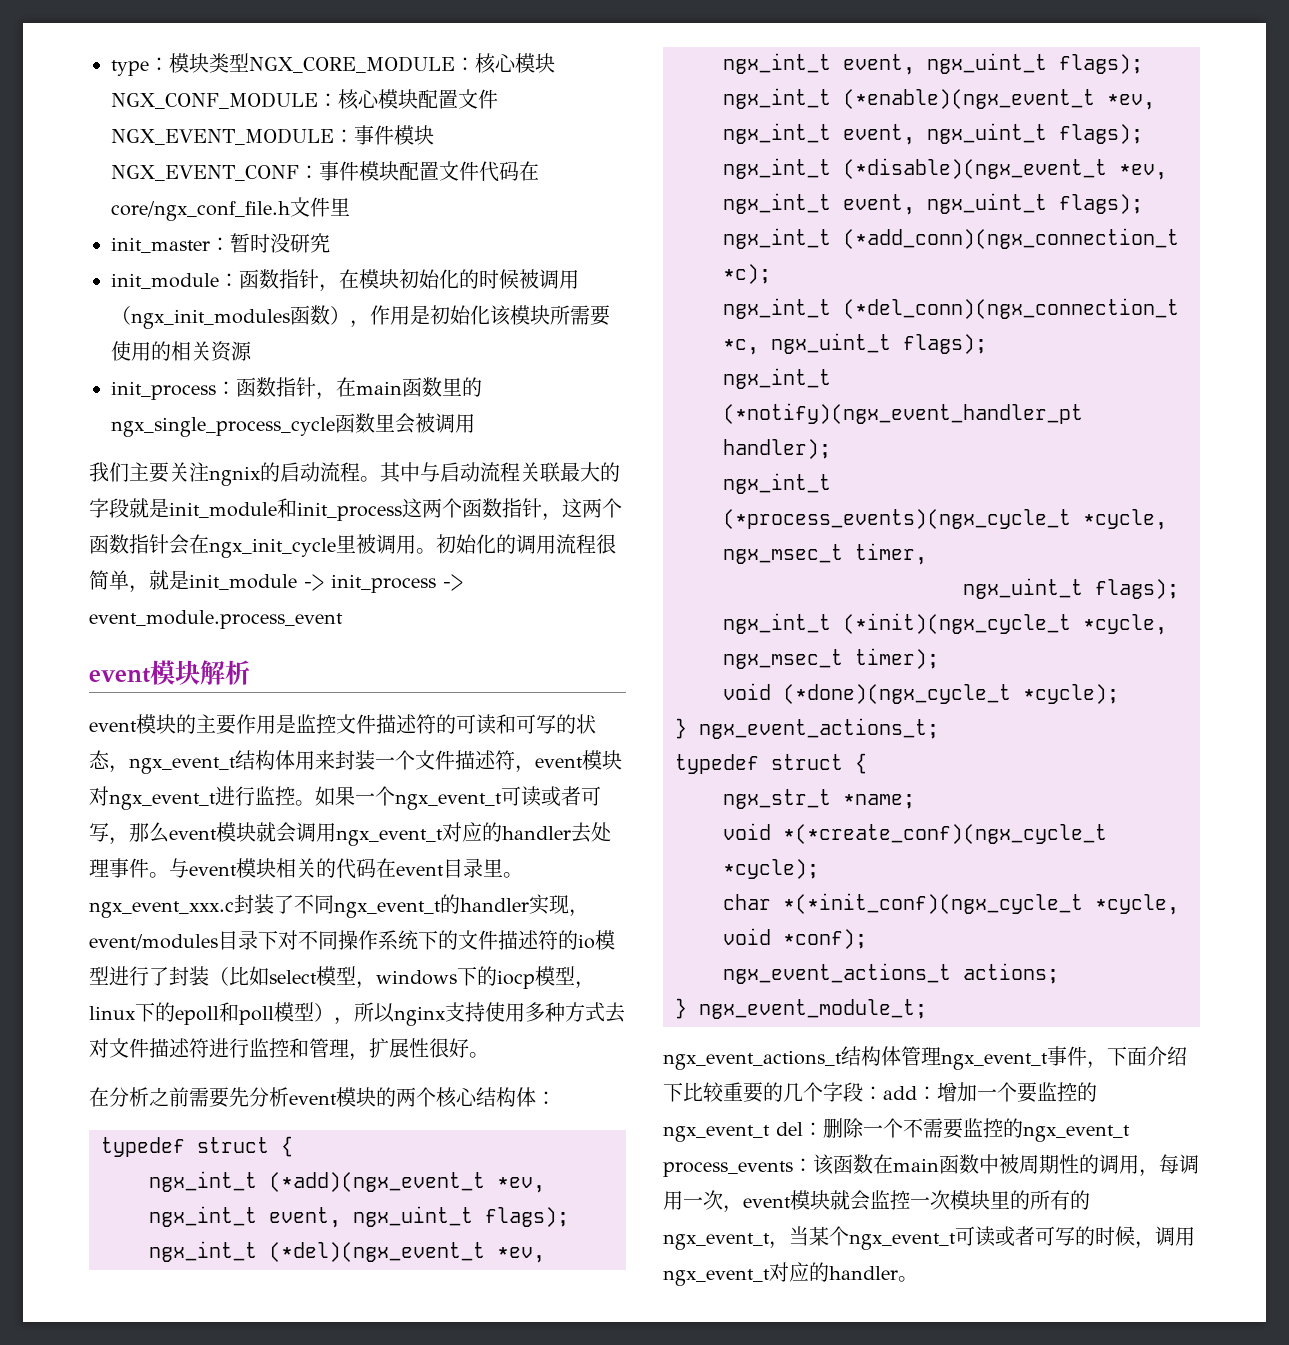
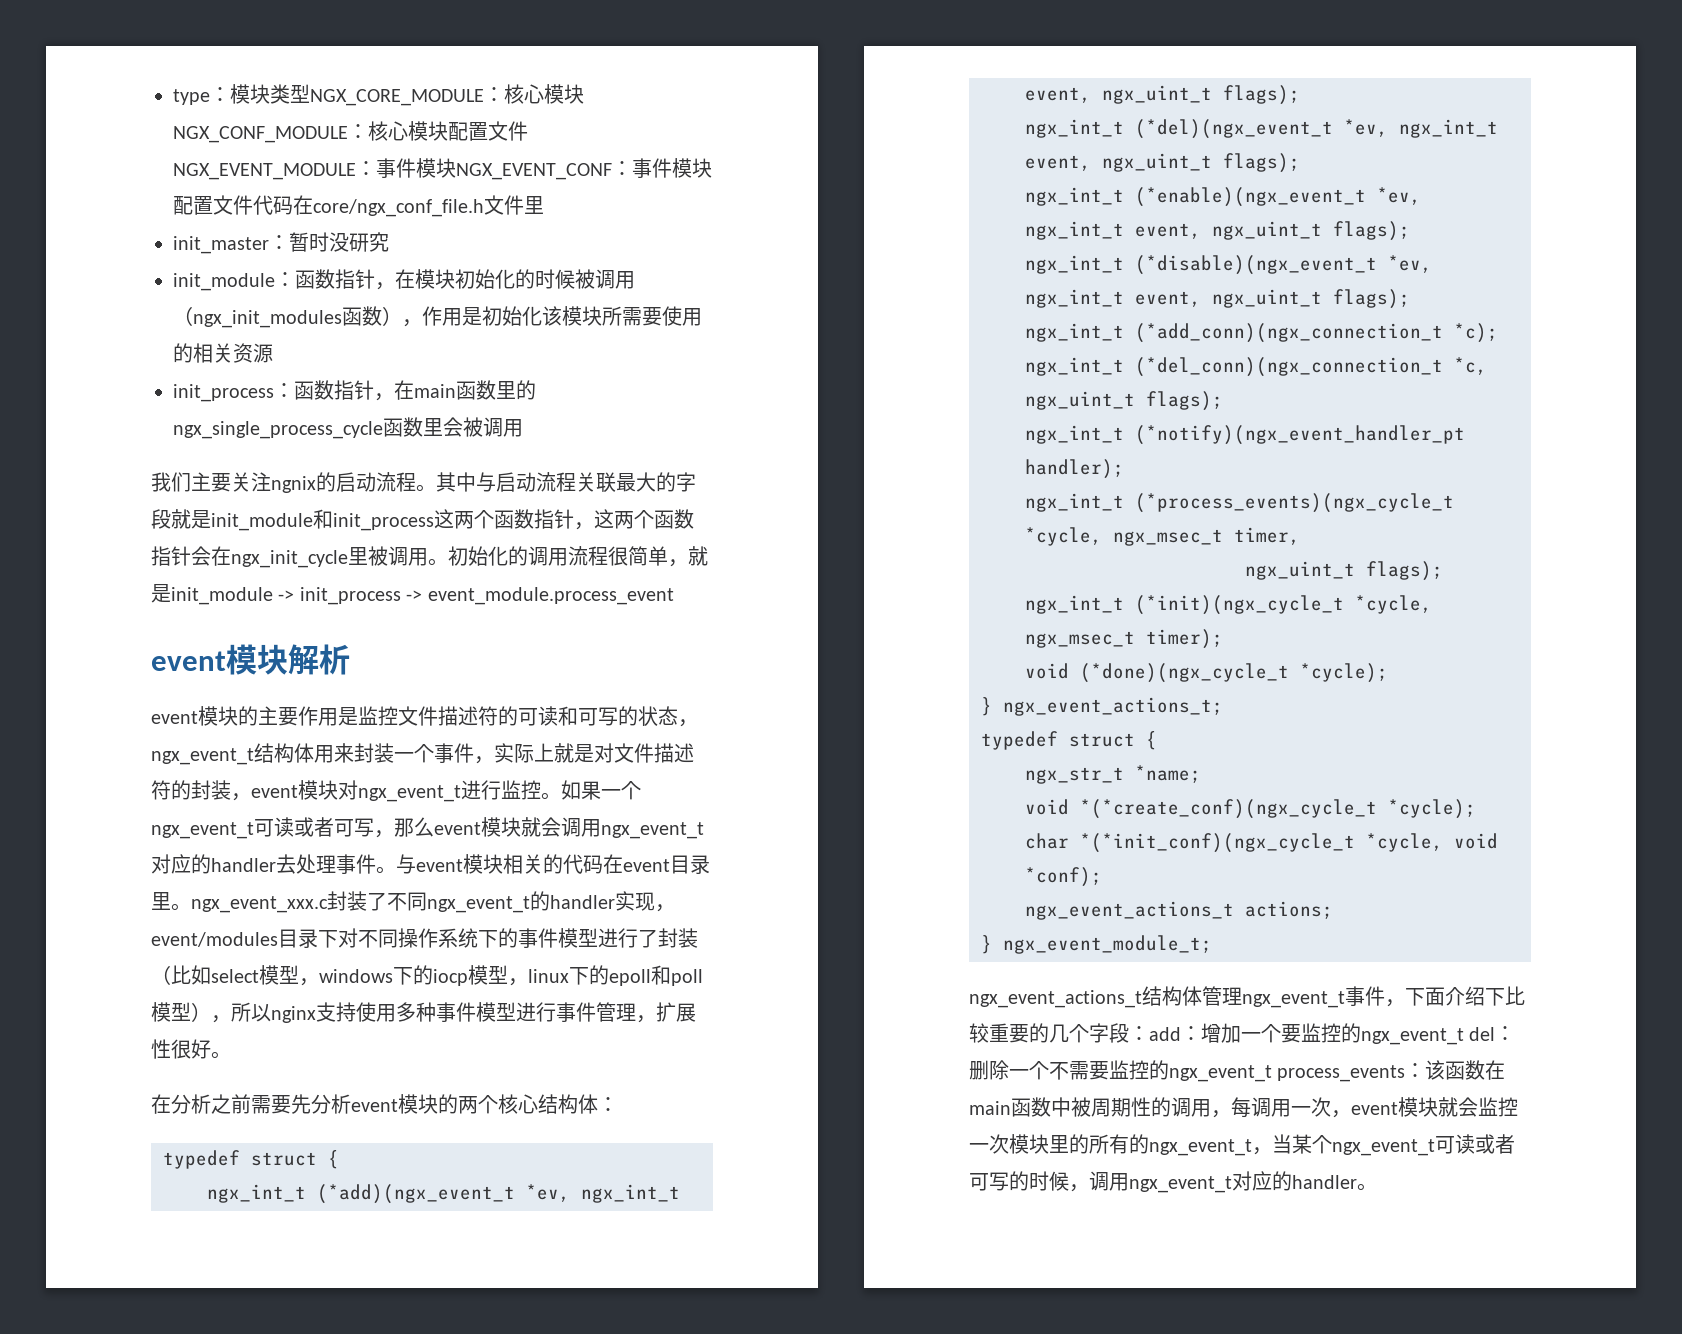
- event模块的主要作用是监控文件描述符的可读和可写的状态，ngx_event_t结构体用来封装一个文件描述符，event模块对ngx_event_t进行监控。
+ event模块的主要作用是监控文件描述符的可读和可写的状态，ngx_event_t结构体用来封装一个事件，实际上就是对文件描述符的封装，event模块对ngx_event_t进行监控。
- 与event模块相关的代码在event目录里。ngx_event_xxx.c封装了不同ngx_event_t的handler实现，event/modules目录下对不同操作系统下的文件描述符的io模型进行了封装（比如select模型，windows下的iocp模型，linux下的epoll和poll模型），所以nginx支持使用多种方式去对文件描述符进行监控和管理，扩展性很好。
+ 与event模块相关的代码在event目录里。ngx_event_xxx.c封装了不同ngx_event_t的handler实现，event/modules目录下对不同操作系统下的事件模型进行了封装（比如select模型，windows下的iocp模型，linux下的epoll和poll模型），所以nginx支持使用多种事件模型进行事件管理，扩展性很好。

